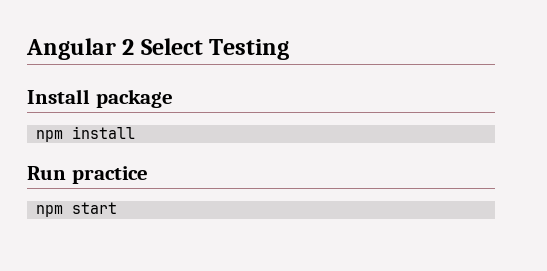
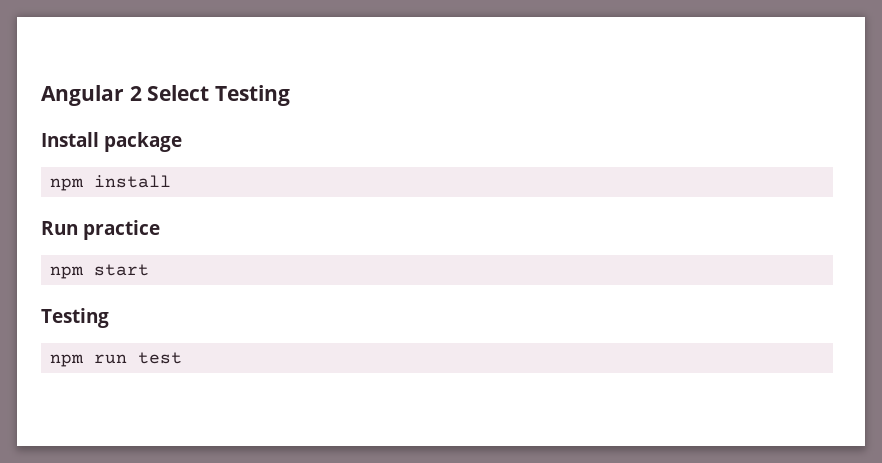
  npm start
+ Testing
+ npm run test

